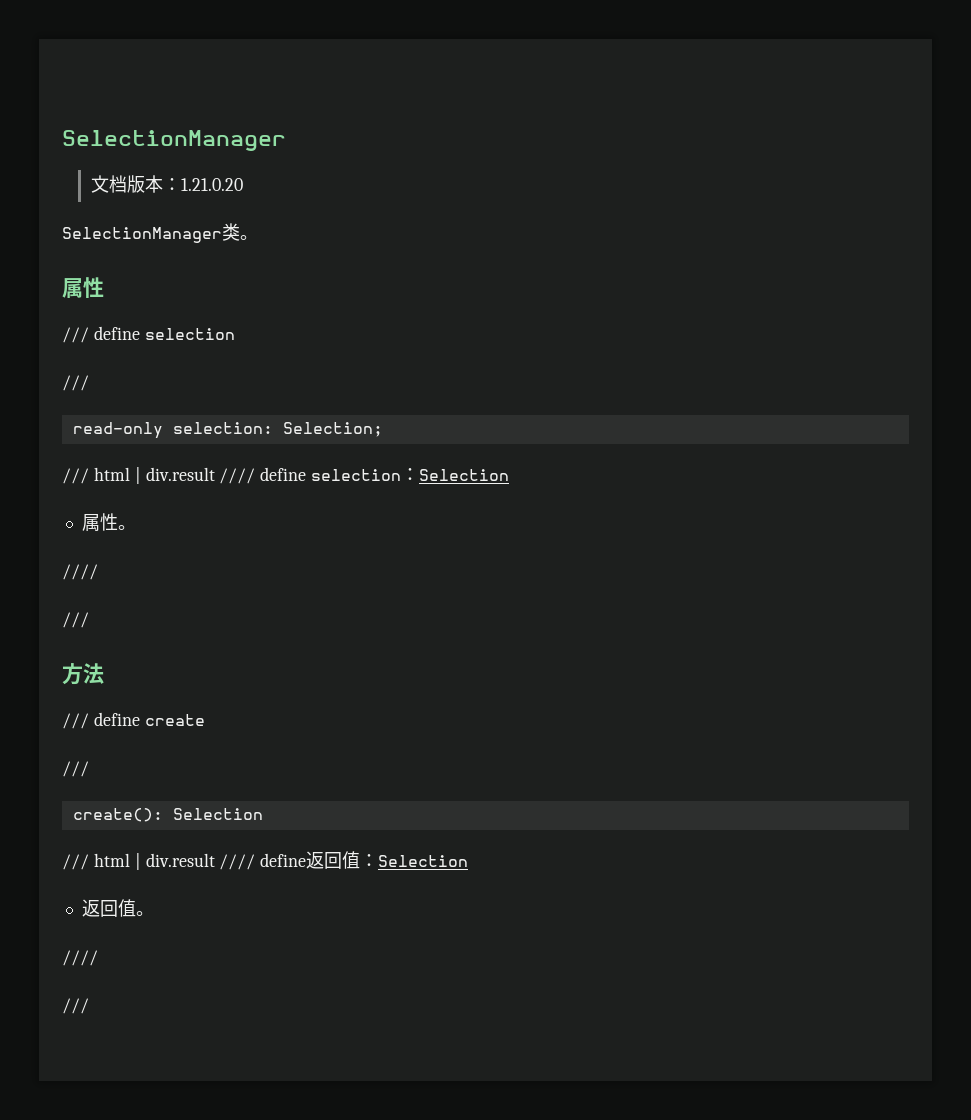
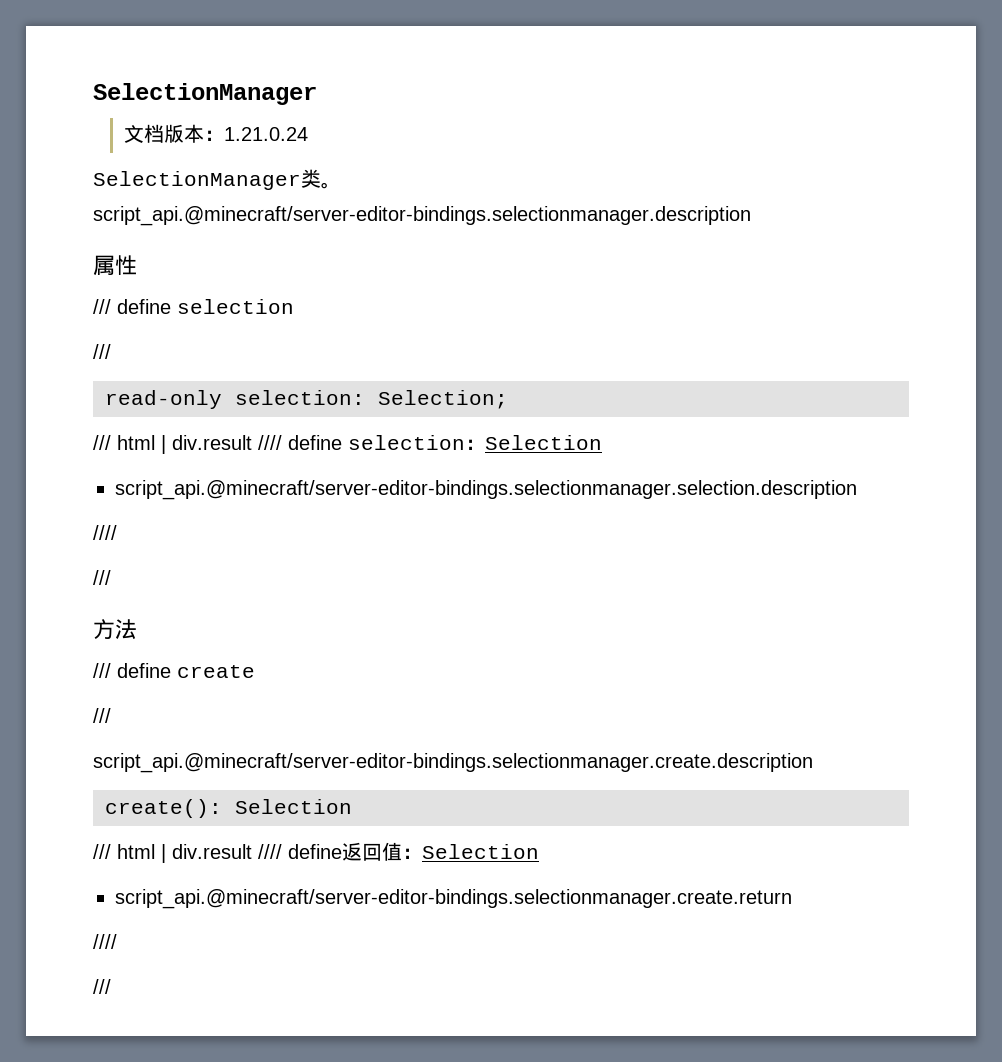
- 文档版本：1.21.0.20
+ 文档版本：1.21.0.24
- SelectionManager类。
+ SelectionManager类。script_api.@minecraft/server-editor-bindings.selectionmanager.description
- 属性。
+ script_api.@minecraft/server-editor-bindings.selectionmanager.selection.description
+ script_api.@minecraft/server-editor-bindings.selectionmanager.create.description
- 返回值。
+ script_api.@minecraft/server-editor-bindings.selectionmanager.create.return

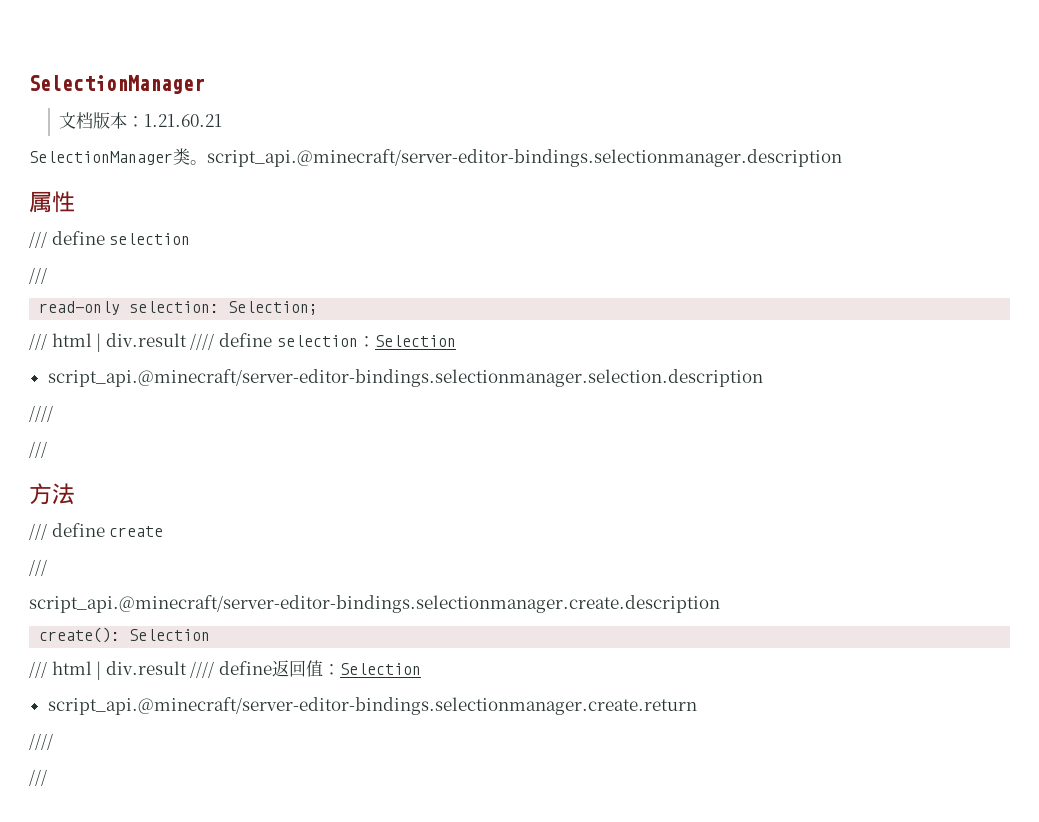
- 文档版本：1.21.0.24
+ 文档版本：1.21.60.21

